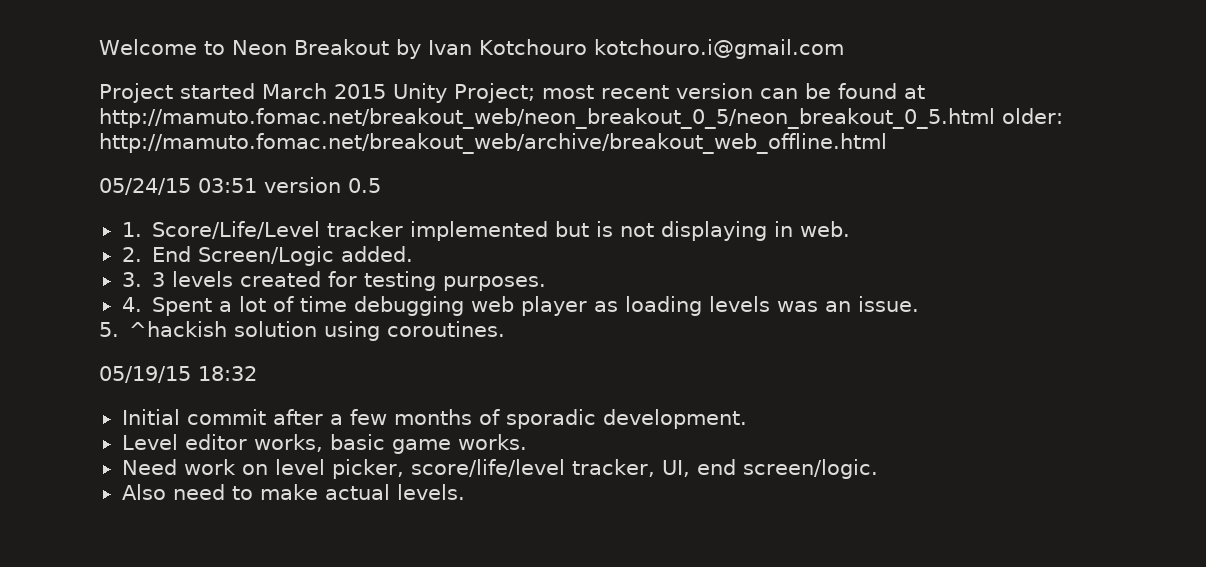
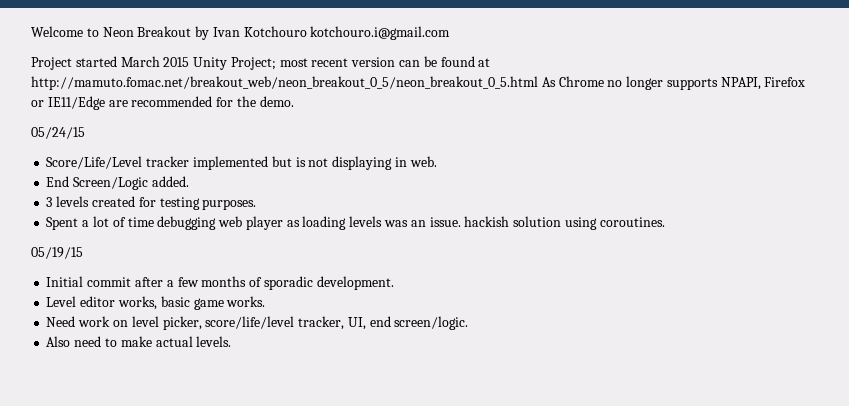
- Project started March 2015 Unity Project; most recent version can be found at http://mamuto.fomac.net/breakout_web/neon_breakout_0_5/neon_breakout_0_5.html older: http://mamuto.fomac.net/breakout_web/archive/breakout_web_offline.html
- 05/24/15 03:51 version 0.5
- 1. Score/Life/Level tracker implemented but is not displaying in web.
+ Project started March 2015 Unity Project; most recent version can be found at http://mamuto.fomac.net/breakout_web/neon_breakout_0_5/neon_breakout_0_5.html As Chrome no longer supports NPAPI, Firefox or IE11/Edge are recommended for the demo.
+ 05/24/15
+ Score/Life/Level tracker implemented but is not displaying in web.
- 2. End Screen/Logic added.
+ End Screen/Logic added.
- 3. 3 levels created for testing purposes.
+ 3 levels created for testing purposes.
- 4. Spent a lot of time debugging web player as loading levels was an issue.
- 5. ^hackish solution using coroutines.
+ Spent a lot of time debugging web player as loading levels was an issue. hackish solution using coroutines.
- 05/19/15 18:32
+ 05/19/15

